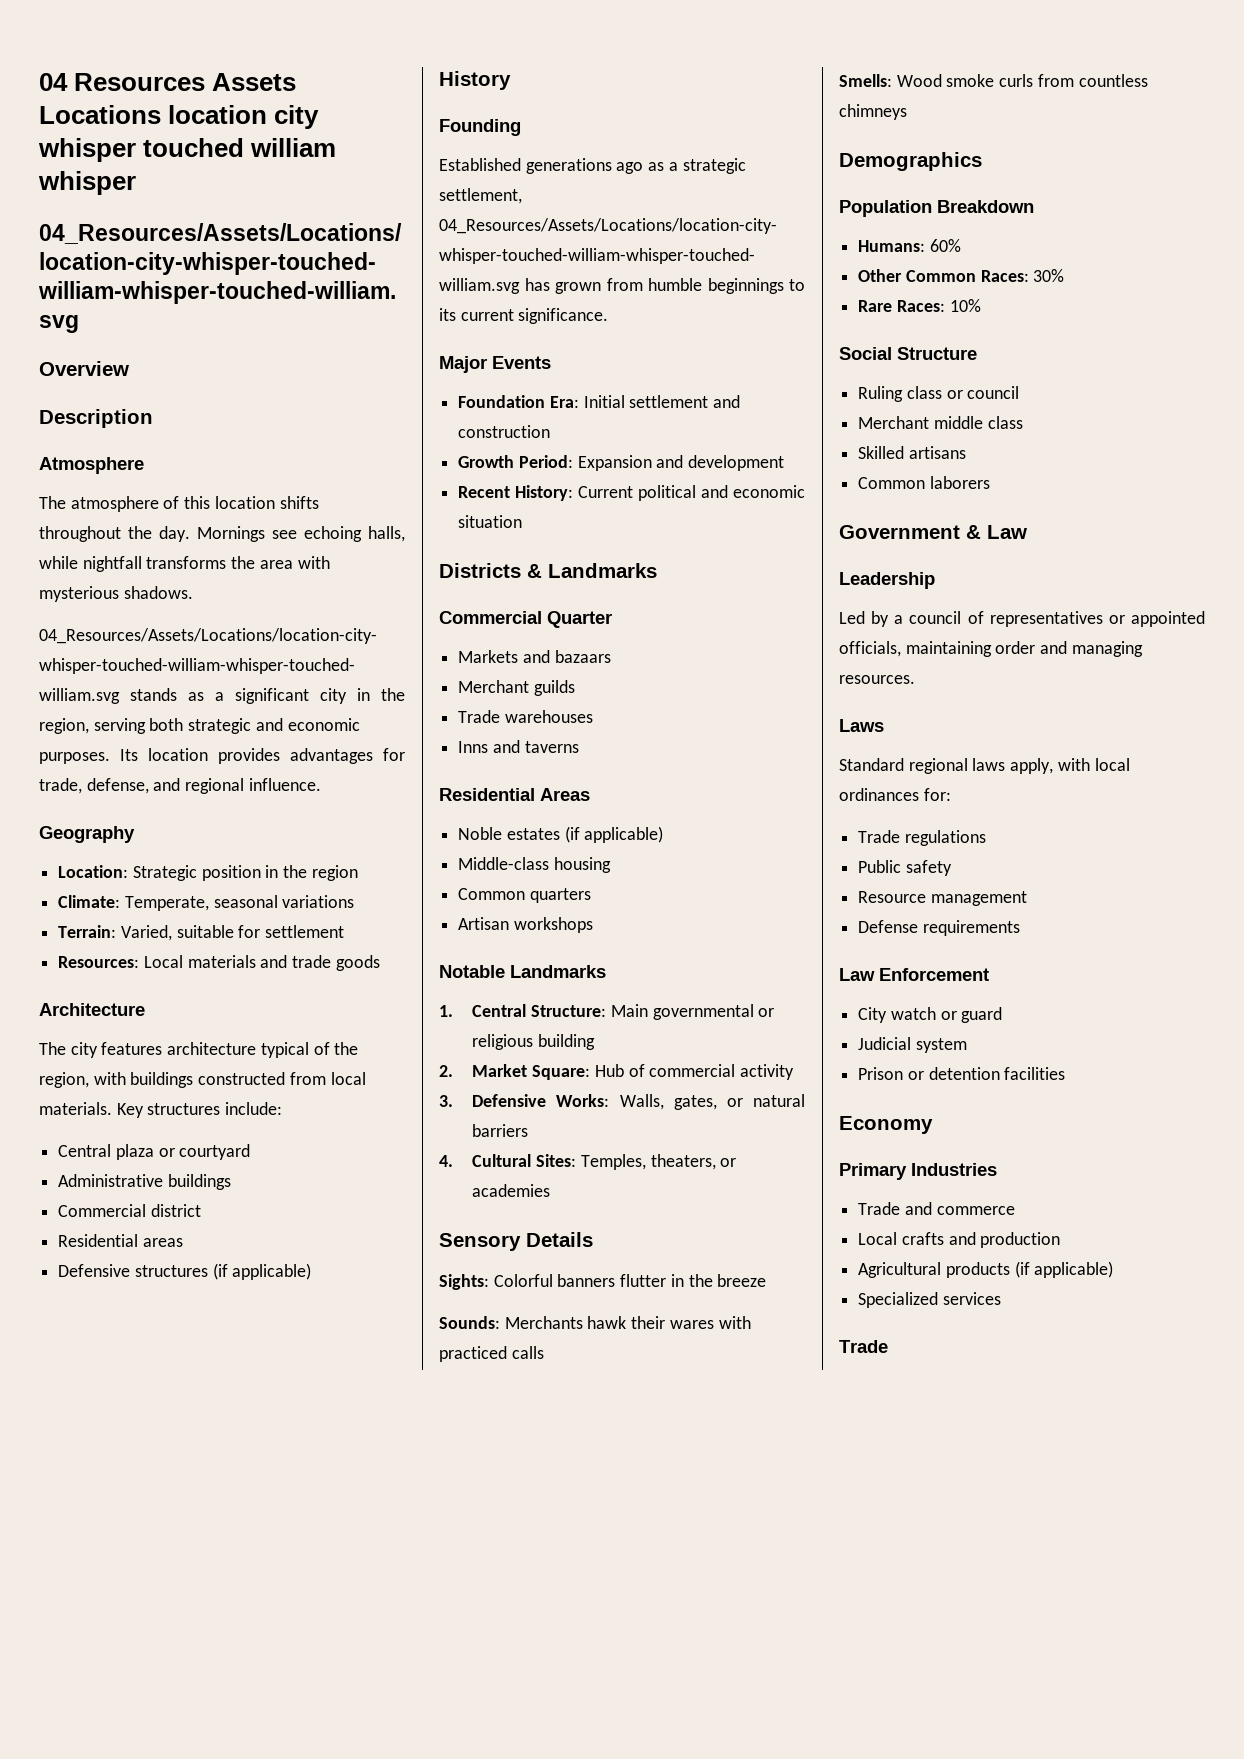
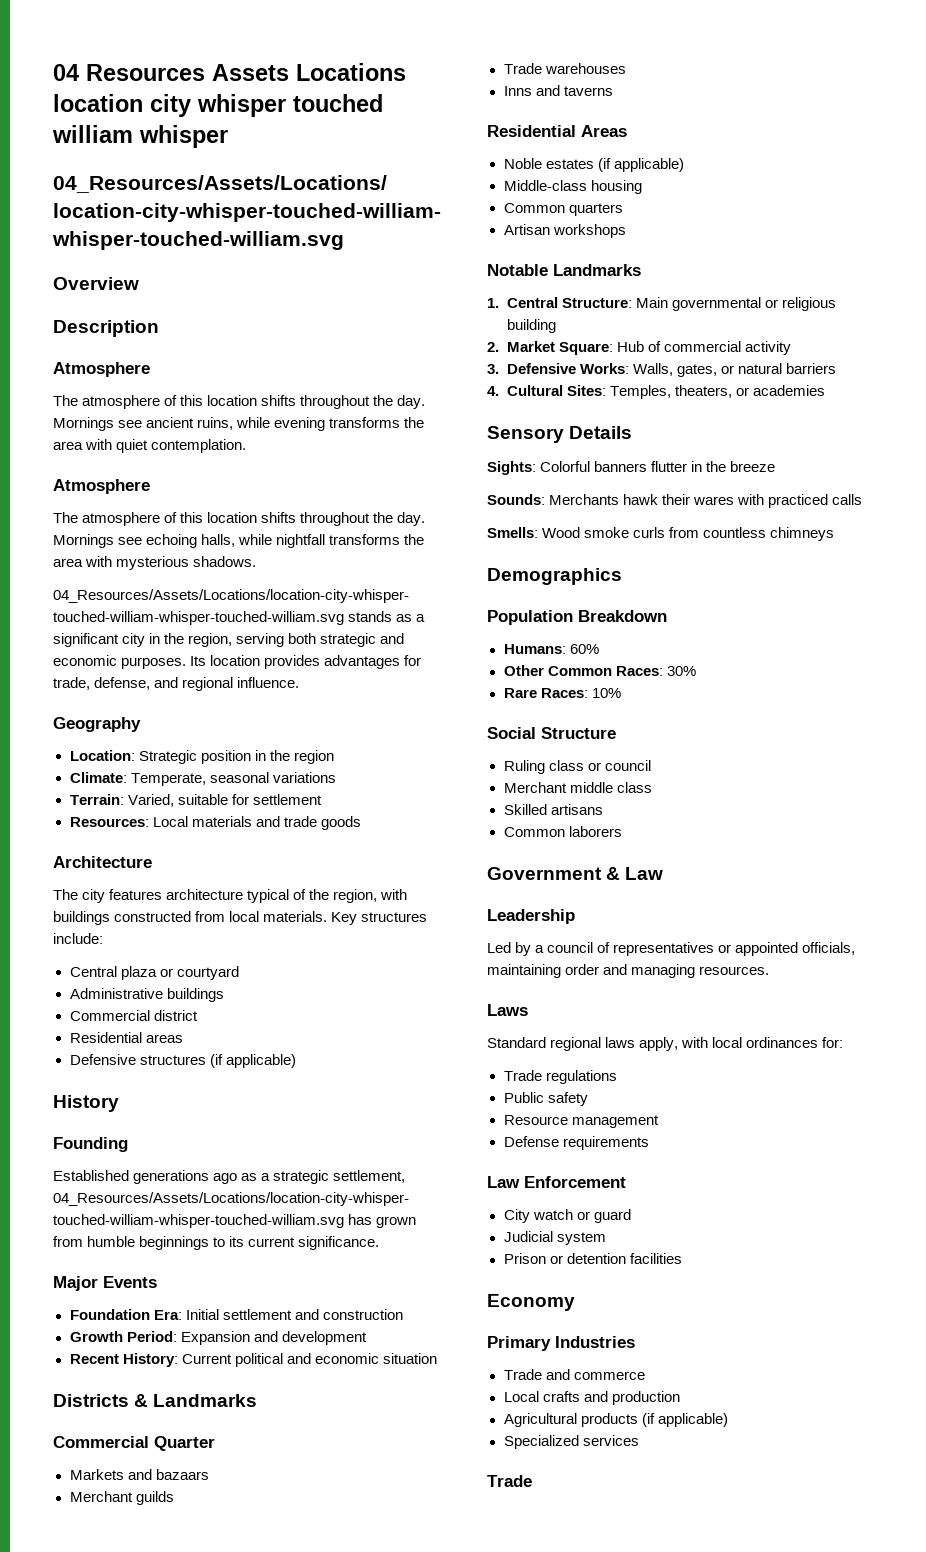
+ The atmosphere of this location shifts throughout the day. Mornings see ancient ruins, while evening transforms the area with quiet contemplation.
+ Atmosphere

